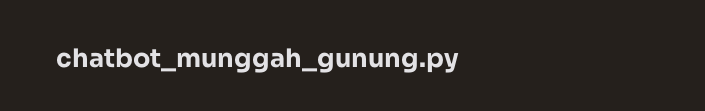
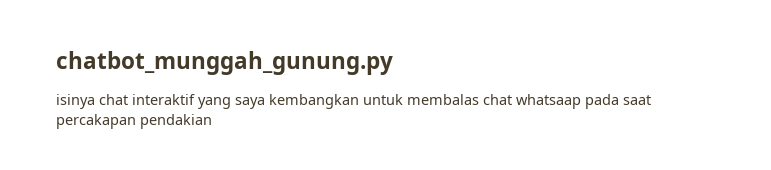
+ isinya chat interaktif yang saya kembangkan untuk membalas chat whatsaap pada saat percakapan pendakian

